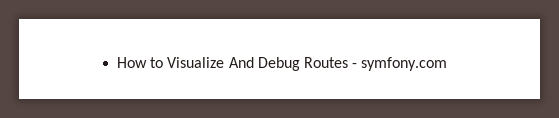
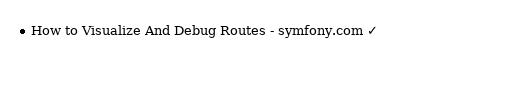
- How to Visualize And Debug Routes - symfony.com
+ How to Visualize And Debug Routes - symfony.com ✓

